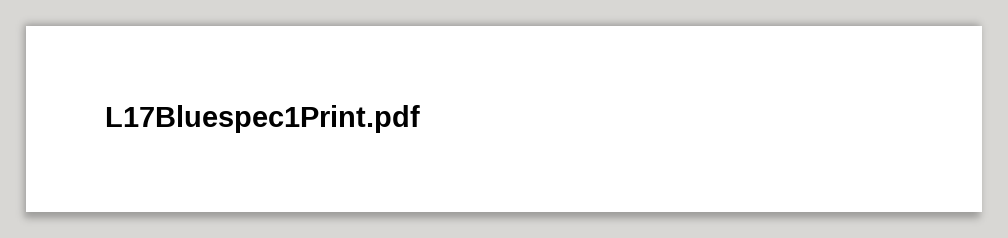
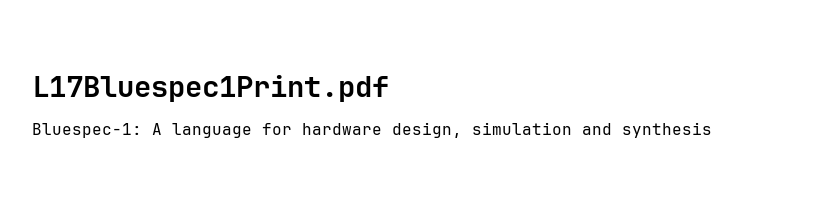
+ Bluespec-1: A language for hardware design, simulation and synthesis

